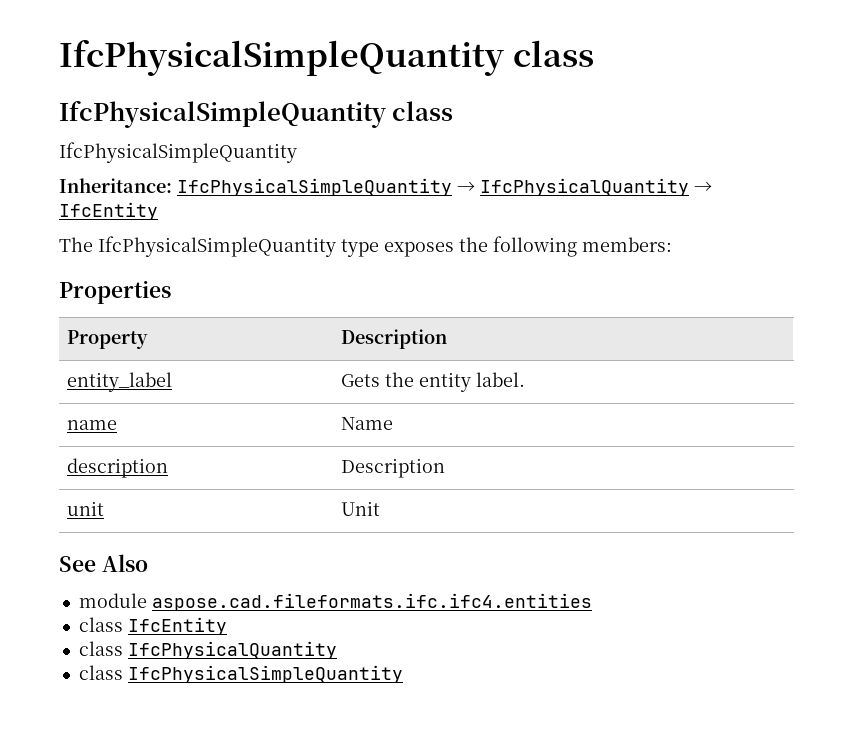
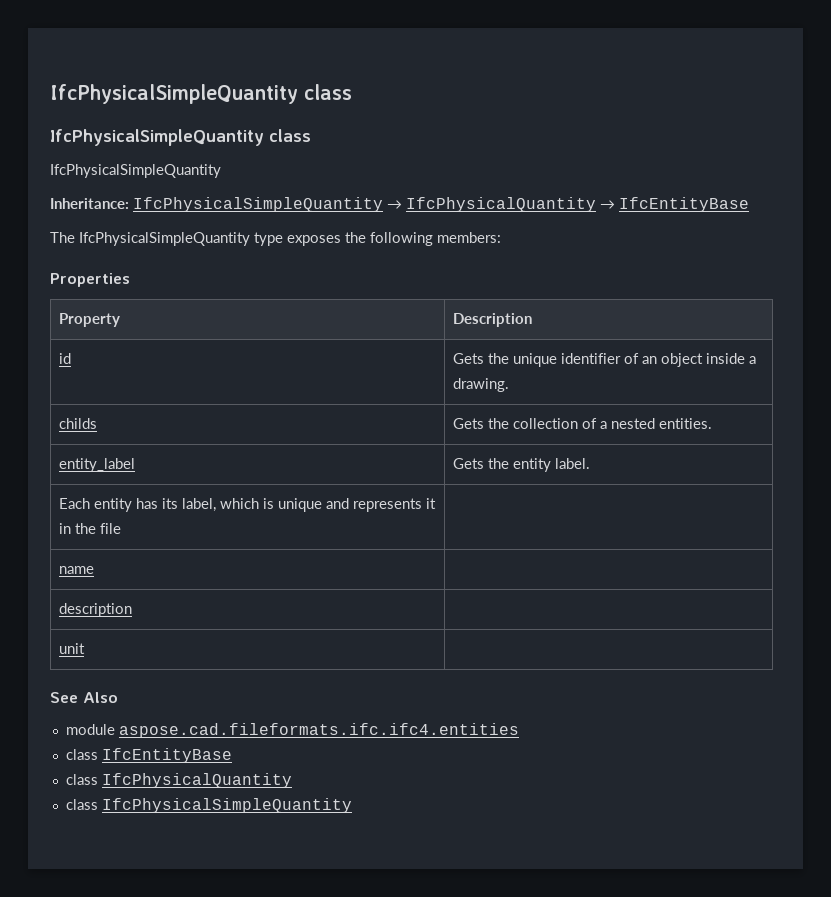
- Inheritance: IfcPhysicalSimpleQuantity → IfcPhysicalQuantity → IfcEntity
+ Inheritance: IfcPhysicalSimpleQuantity → IfcPhysicalQuantity → IfcEntityBase
+ id | Gets the unique identifier of an object inside a drawing.
+ childs | Gets the collection of a nested entities.
+ Each entity has its label, which is unique and represents it in the file |
- name | Name
+ name |
- description | Description
+ description |
- unit | Unit
+ unit |
- class IfcEntity
+ class IfcEntityBase

